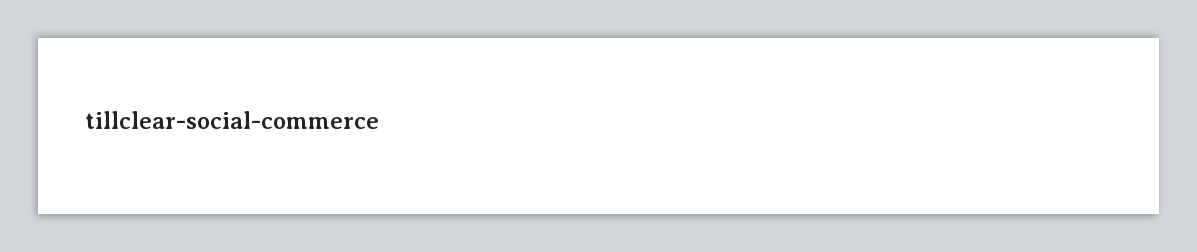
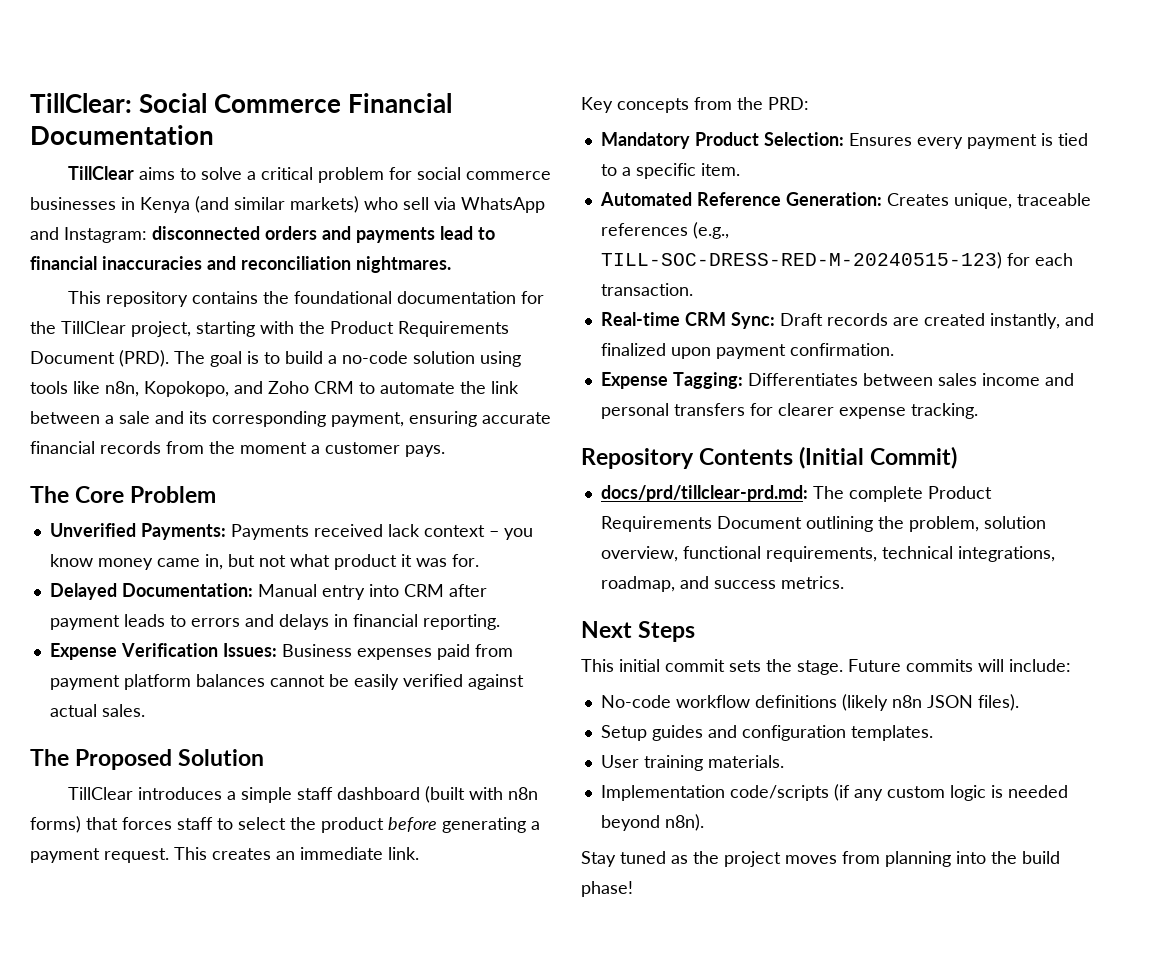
- tillclear-social-commerce
+ TillClear: Social Commerce Financial Documentation
+ TillClear aims to solve a critical problem for social commerce businesses in Kenya (and similar markets) who sell via WhatsApp and Instagram: disconnected orders and payments lead to financial inaccuracies and reconciliation nightmares.
+ This repository contains the foundational documentation for the TillClear project, starting with the Product Requirements Document (PRD). The goal is to build a no-code solution using tools like n8n, Kopokopo, and Zoho CRM to automate the link between a sale and its corresponding payment, ensuring accurate financial records from the moment a customer pays.
+ The Core Problem
+ Unverified Payments: Payments received lack context – you know money came in, but not what product it was for.
+ Delayed Documentation: Manual entry into CRM after payment leads to errors and delays in financial reporting.
+ Expense Verification Issues: Business expenses paid from payment platform balances cannot be easily verified against actual sales.
+ The Proposed Solution
+ TillClear introduces a simple staff dashboard (built with n8n forms) that forces staff to select the product before generating a payment request. This creates an immediate link.
+ Key concepts from the PRD:
+ Mandatory Product Selection: Ensures every payment is tied to a specific item.
+ Automated Reference Generation: Creates unique, traceable references (e.g., TILL-SOC-DRESS-RED-M-20240515-123) for each transaction.
+ Real-time CRM Sync: Draft records are created instantly, and finalized upon payment confirmation.
+ Expense Tagging: Differentiates between sales income and personal transfers for clearer expense tracking.
+ Repository Contents (Initial Commit)
+ docs/prd/tillclear-prd.md: The complete Product Requirements Document outlining the problem, solution overview, functional requirements, technical integrations, roadmap, and success metrics.
+ Next Steps
+ This initial commit sets the stage. Future commits will include:
+ No-code workflow definitions (likely n8n JSON files).
+ Setup guides and configuration templates.
+ User training materials.
+ Implementation code/scripts (if any custom logic is needed beyond n8n).
+ Stay tuned as the project moves from planning into the build phase!

